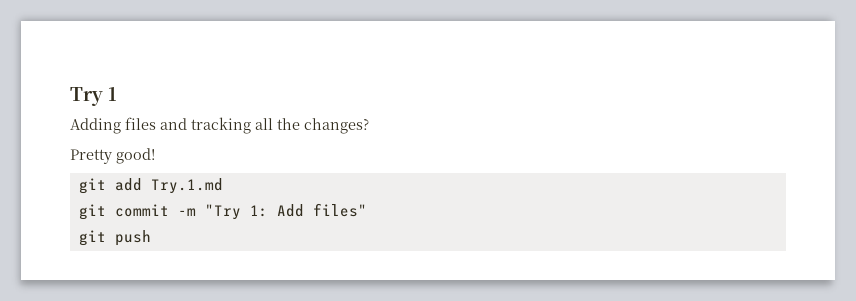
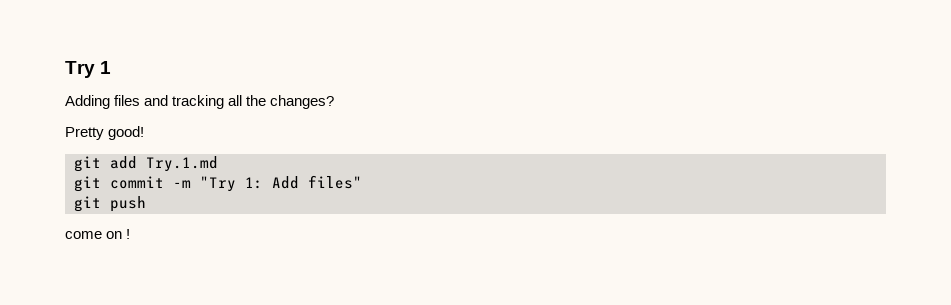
+ come on !

